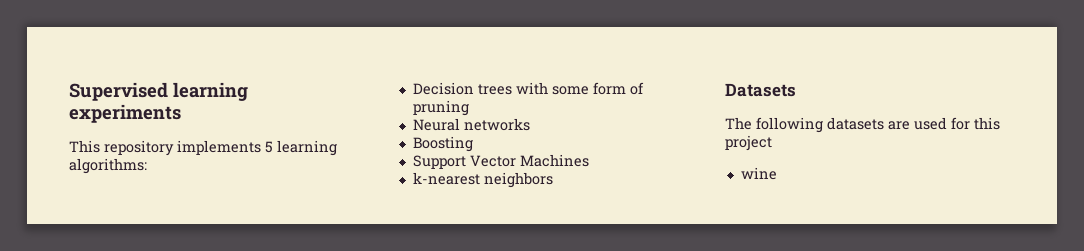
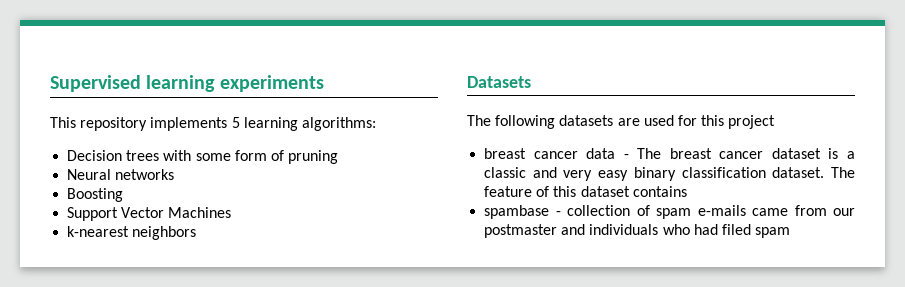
- wine
+ breast cancer data - The breast cancer dataset is a classic and very easy binary classification dataset. The feature of this dataset contains
+ spambase - collection of spam e-mails came from our postmaster and individuals who had filed spam

